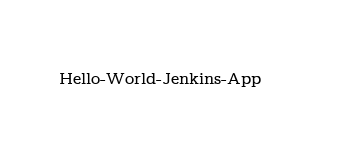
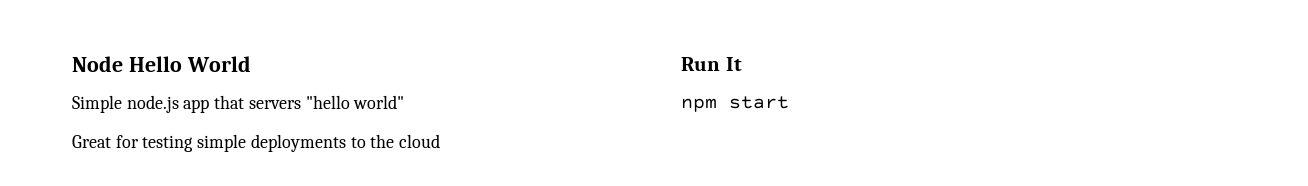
- Hello-World-Jenkins-App
+ Node Hello World
+ Simple node.js app that servers "hello world"
+ Great for testing simple deployments to the cloud
+ Run It
+ npm start

